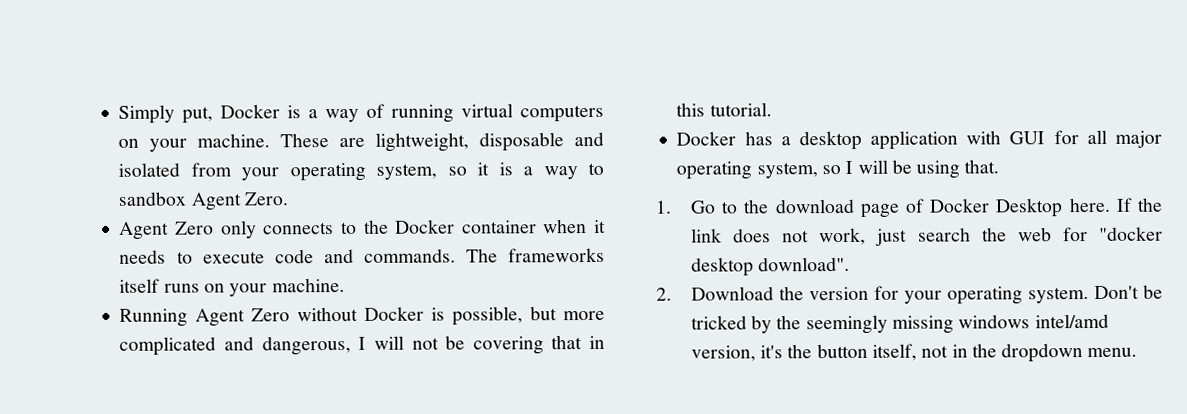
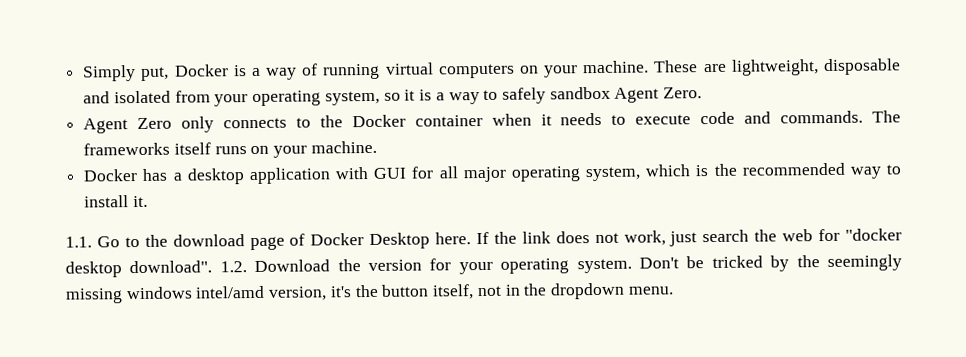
- These are lightweight, disposable and isolated from your operating system, so it is a way to sandbox Agent Zero.
+ These are lightweight, disposable and isolated from your operating system, so it is a way to safely sandbox Agent Zero.
- Running Agent Zero without Docker is possible, but more complicated and dangerous, I will not be covering that in this tutorial.
- Docker has a desktop application with GUI for all major operating system, so I will be using that.
- 1. Go to the download page of Docker Desktop here.
+ Docker has a desktop application with GUI for all major operating system, which is the recommended way to install it.
+ 1.1. Go to the download page of Docker Desktop here.
- If the link does not work, just search the web for "docker desktop download".
- 2. Download the version for your operating system.
+ If the link does not work, just search the web for "docker desktop download". 1.2. Download the version for your operating system.

